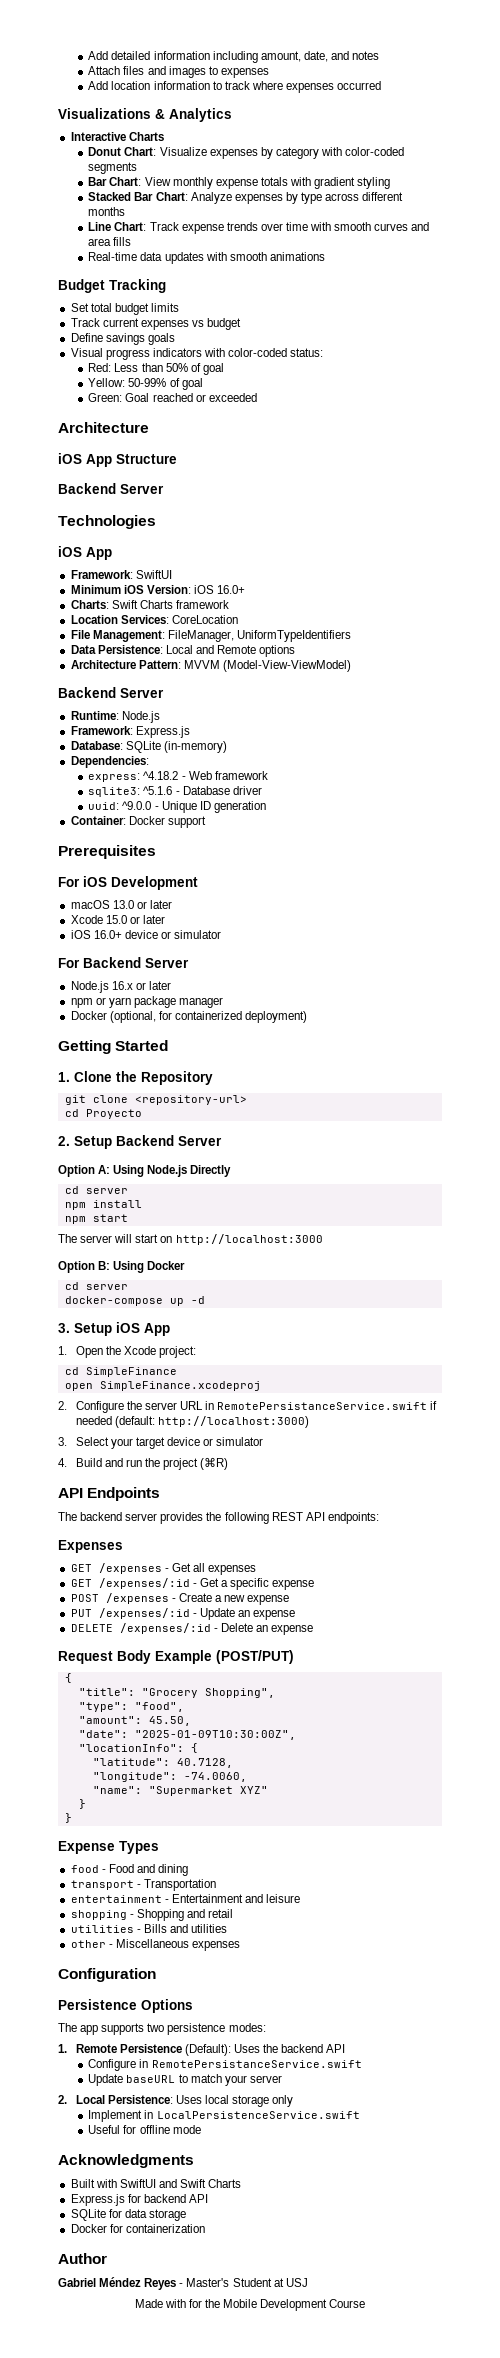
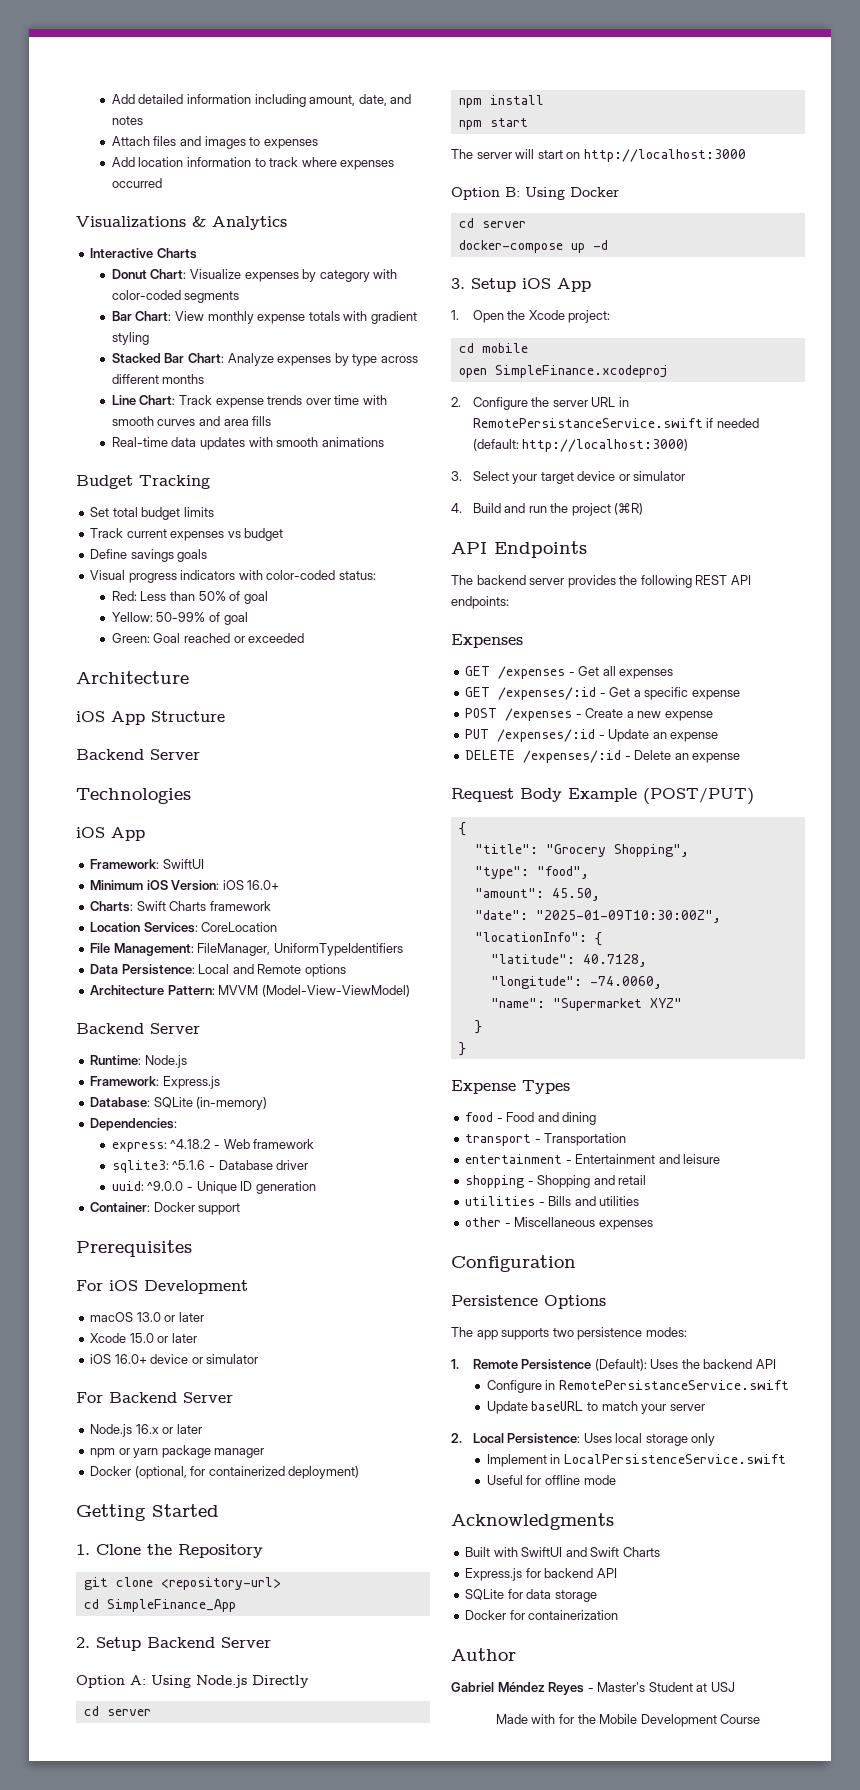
- cd Proyecto
+ cd SimpleFinance_App
- cd SimpleFinance
+ cd mobile

